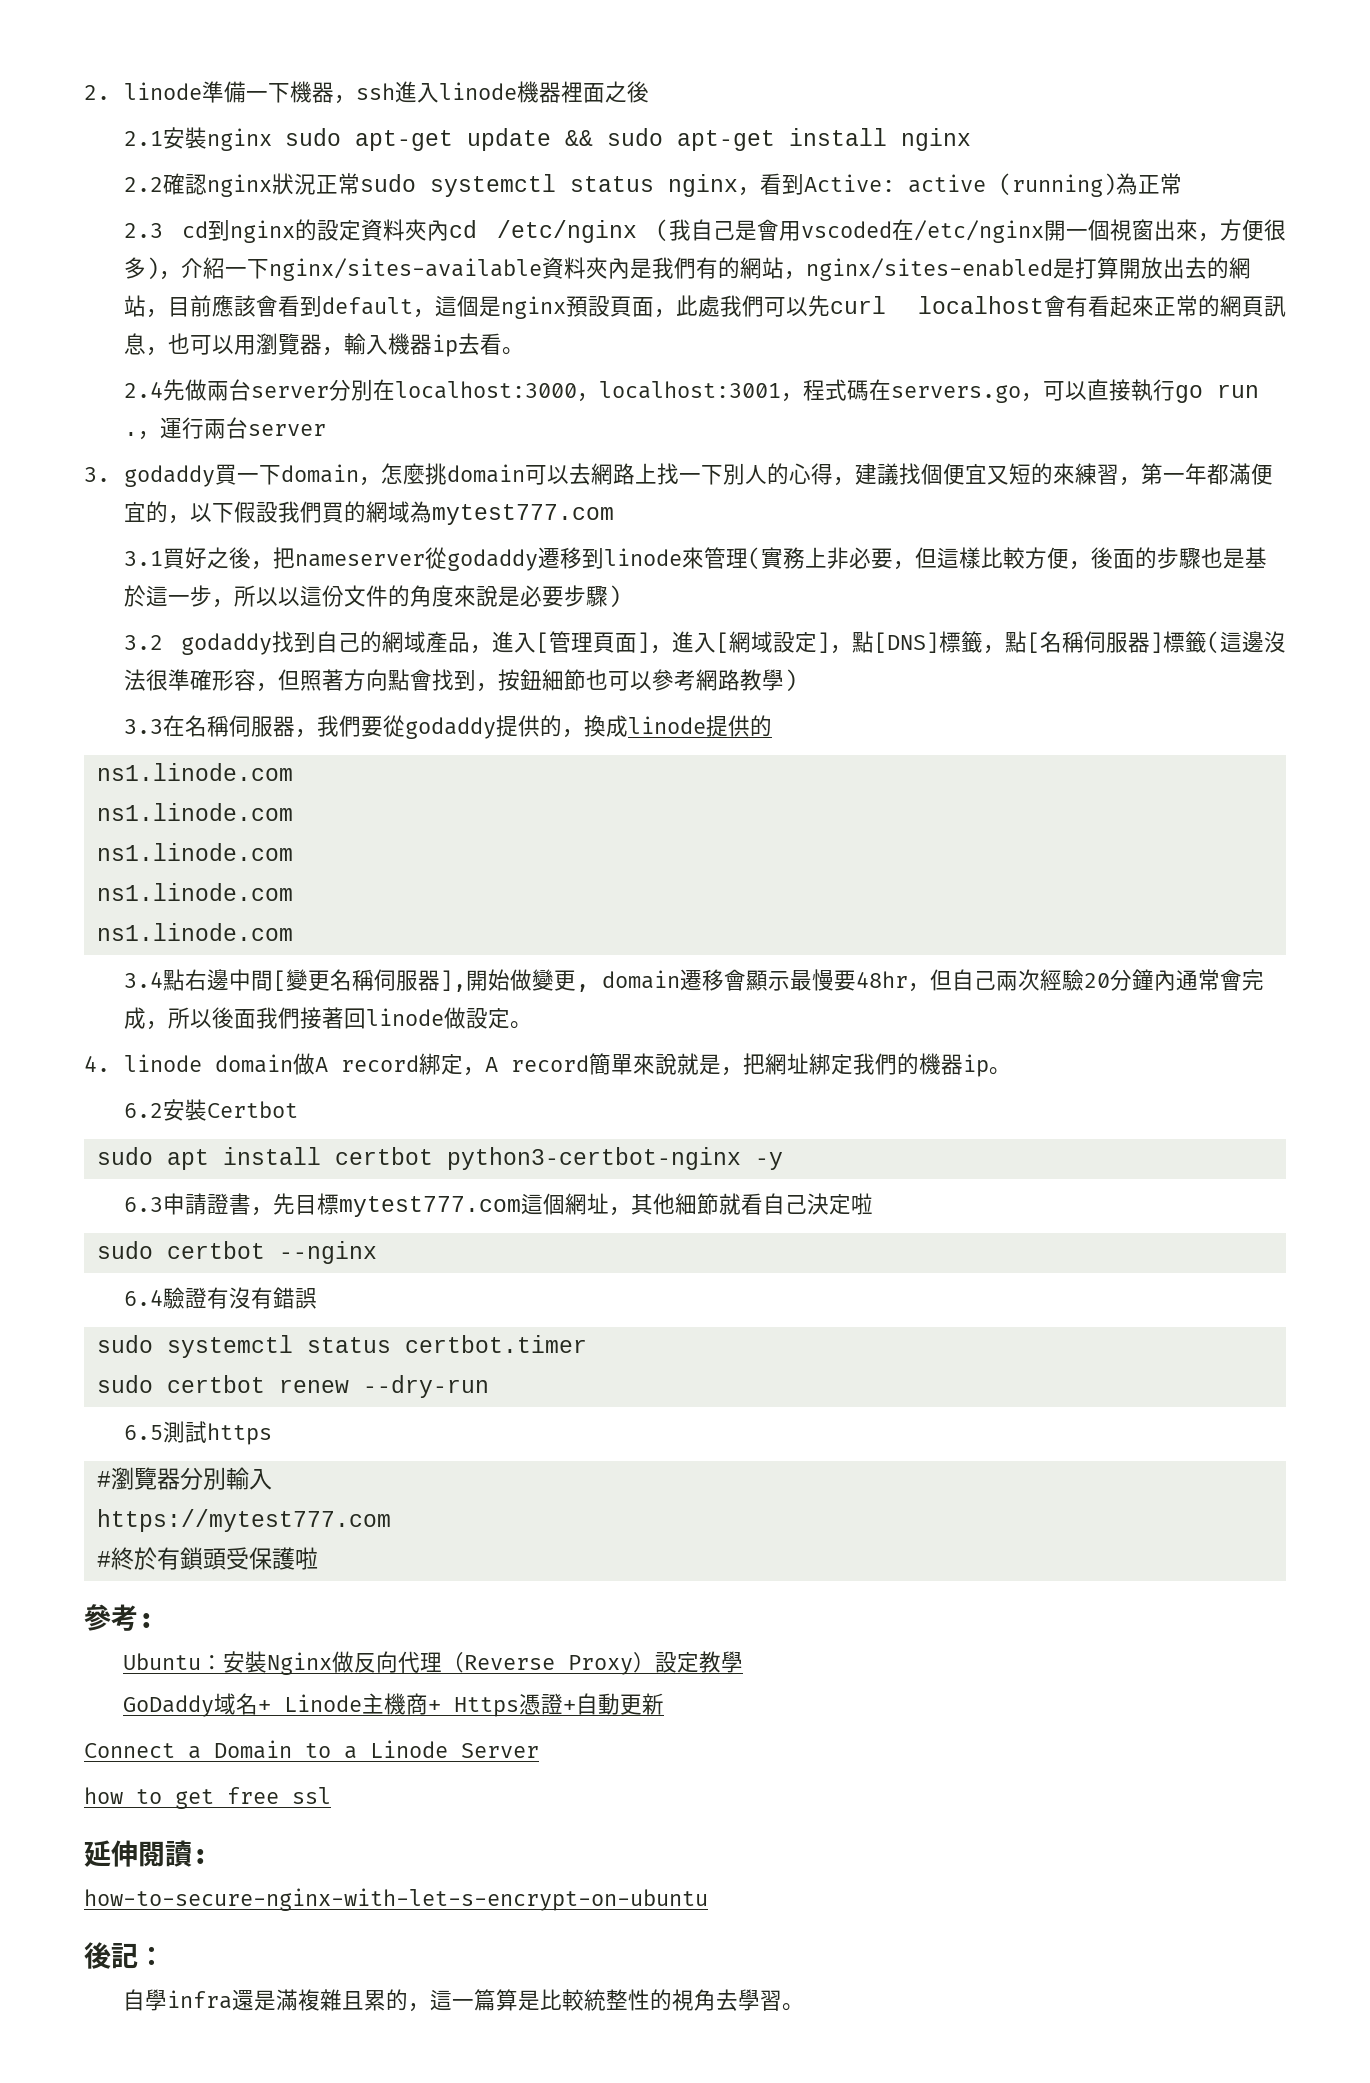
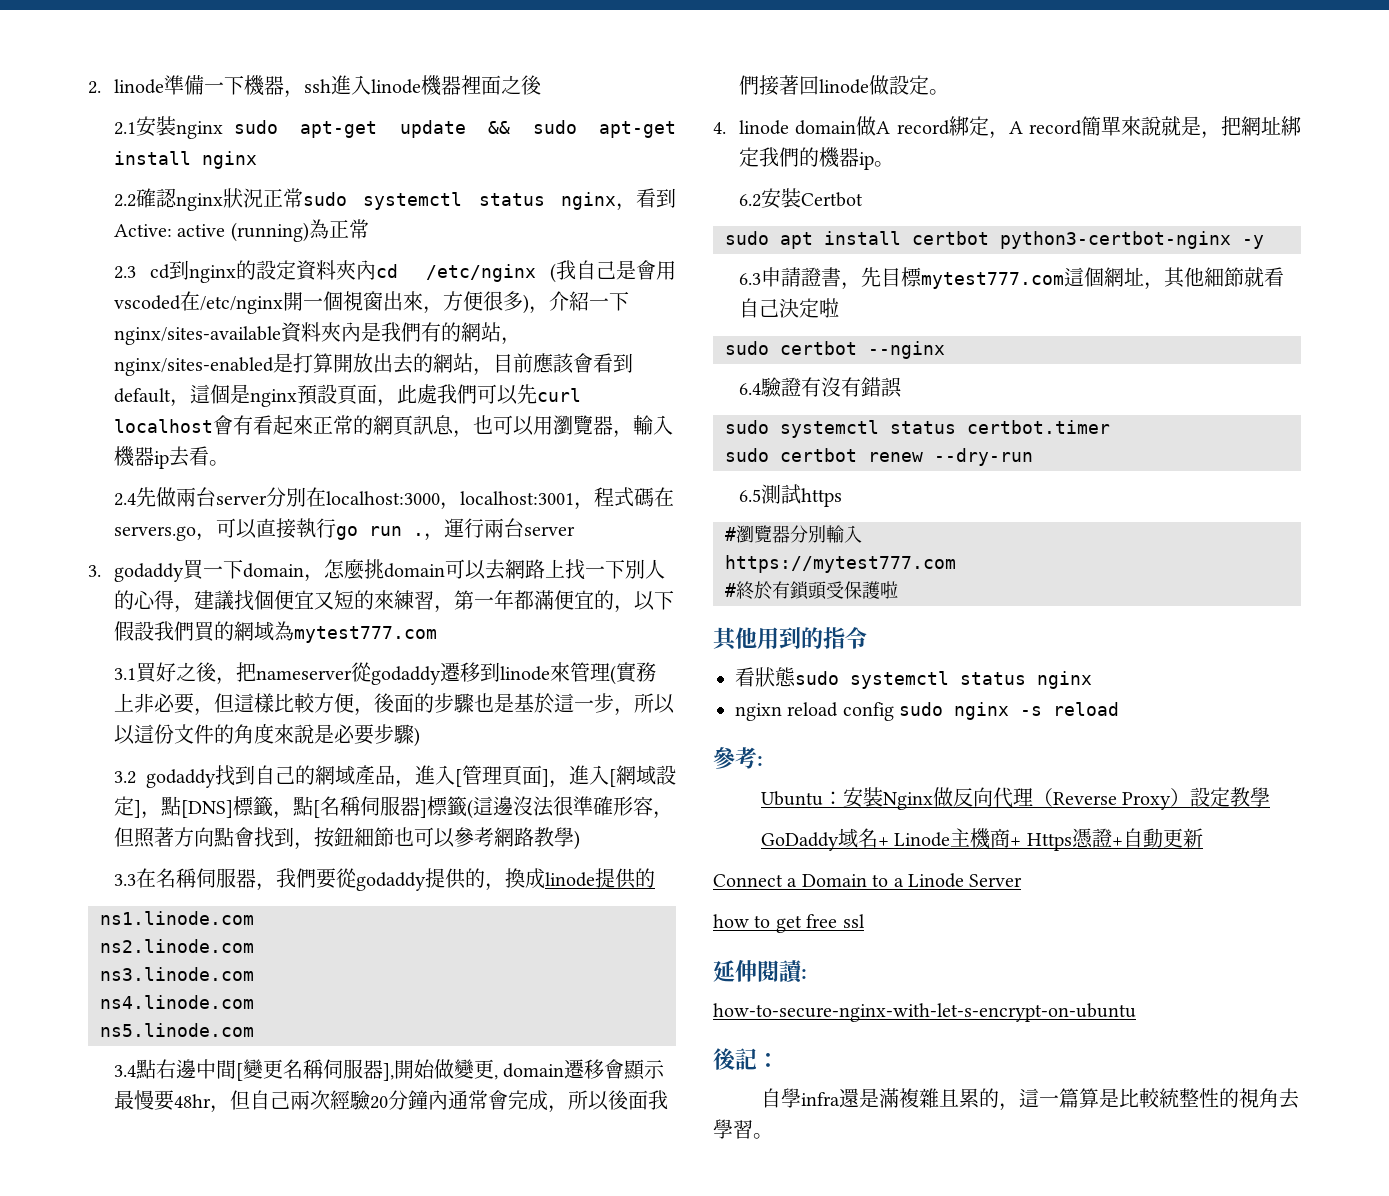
  3.3在名稱伺服器，我們要從godaddy提供的，換成linode提供的
  ns1.linode.com
- ns1.linode.com
- ns1.linode.com
- ns1.linode.com
- ns1.linode.com
+ ns2.linode.com
+ ns3.linode.com
+ ns4.linode.com
+ ns5.linode.com
+ 其他用到的指令
+ 看狀態sudo systemctl status nginx
+ ngixn reload config sudo nginx -s reload

